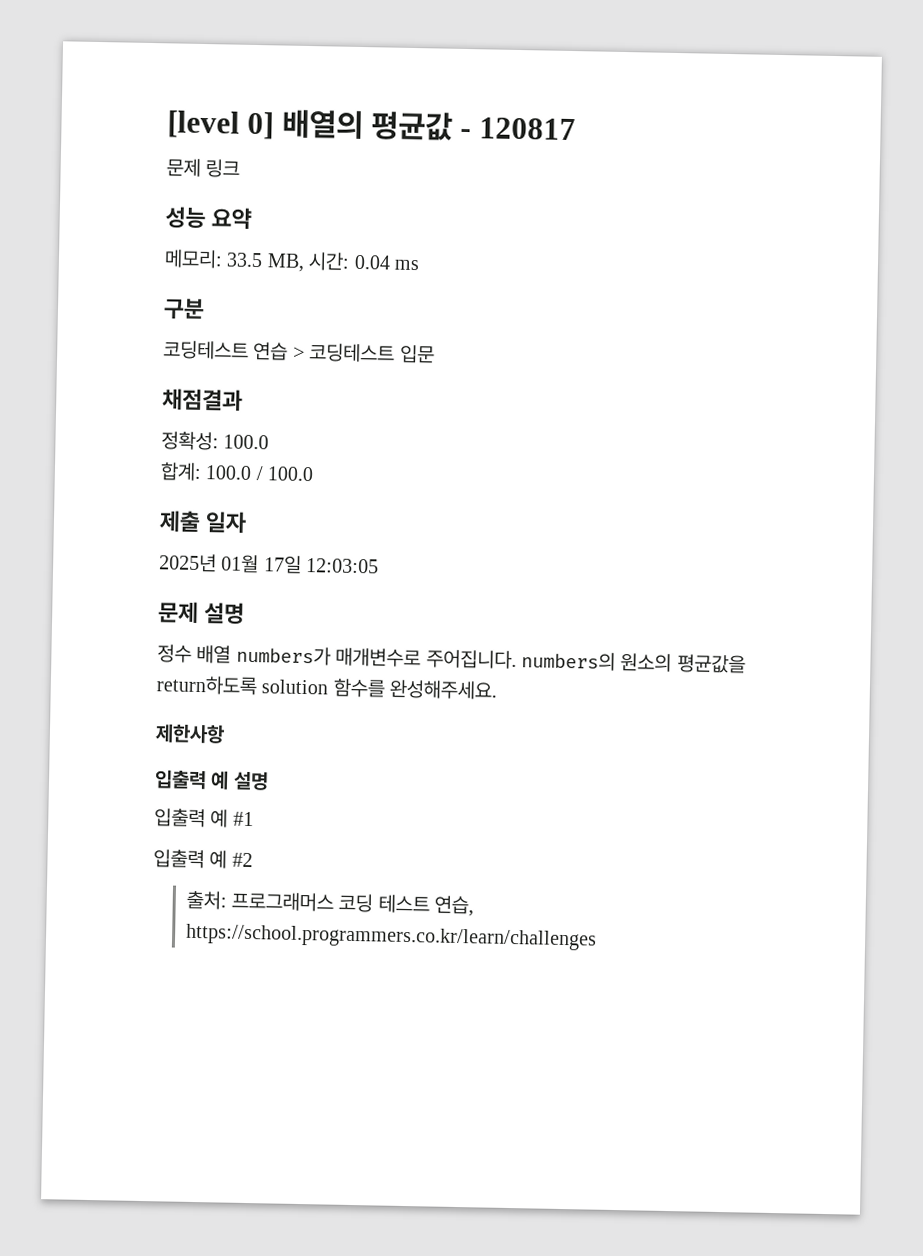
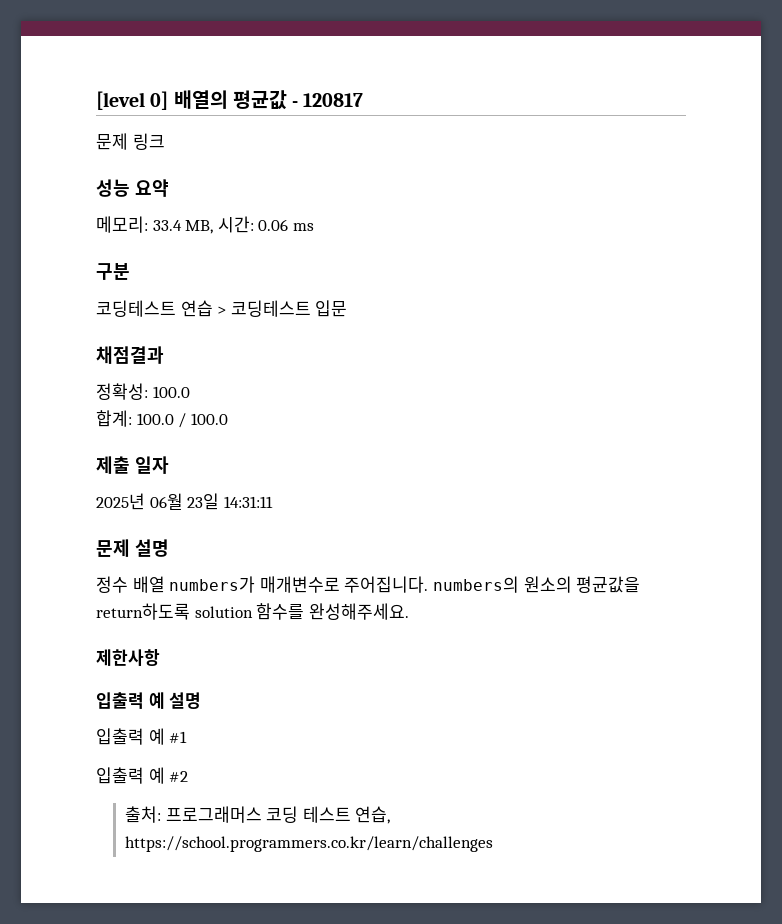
- 메모리: 33.5 MB, 시간: 0.04 ms
+ 메모리: 33.4 MB, 시간: 0.06 ms
- 2025년 01월 17일 12:03:05
+ 2025년 06월 23일 14:31:11

